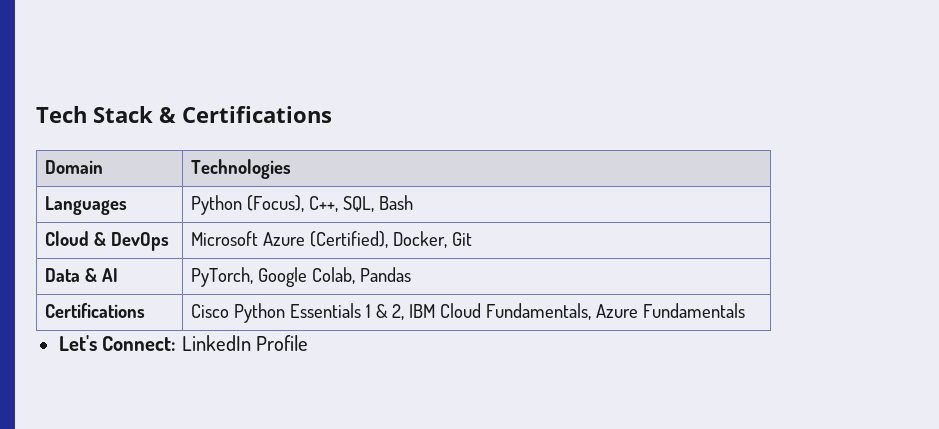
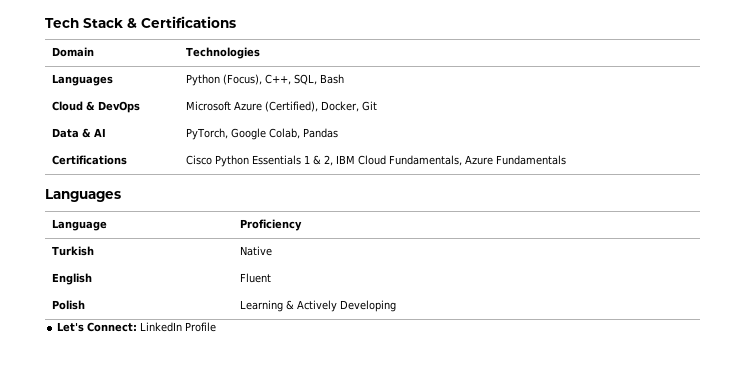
  Certifications | Cisco Python Essentials 1 & 2, IBM Cloud Fundamentals, Azure Fundamentals
+ Languages
+ Language | Proficiency
+ Turkish | Native
+ English | Fluent
+ Polish | Learning & Actively Developing

